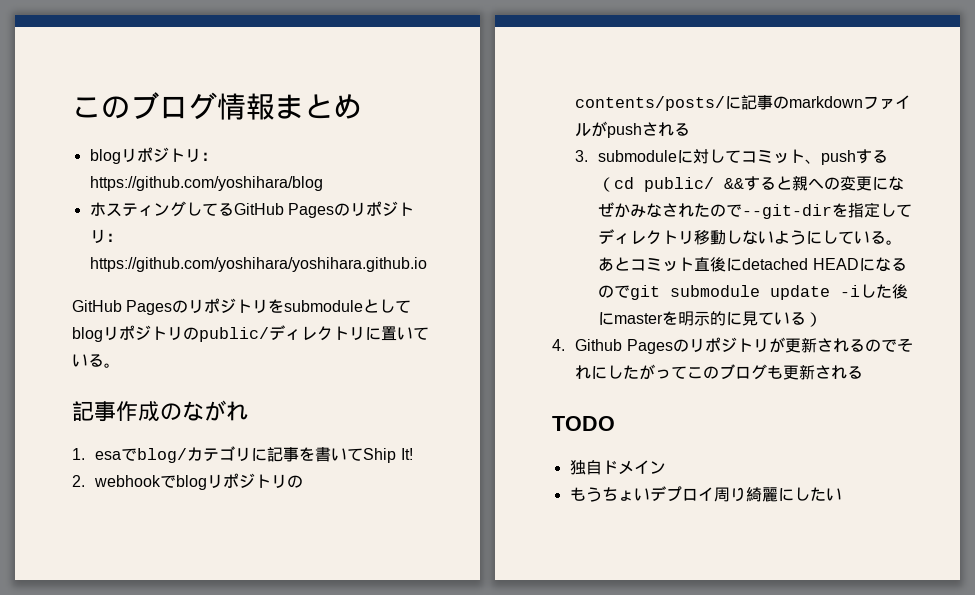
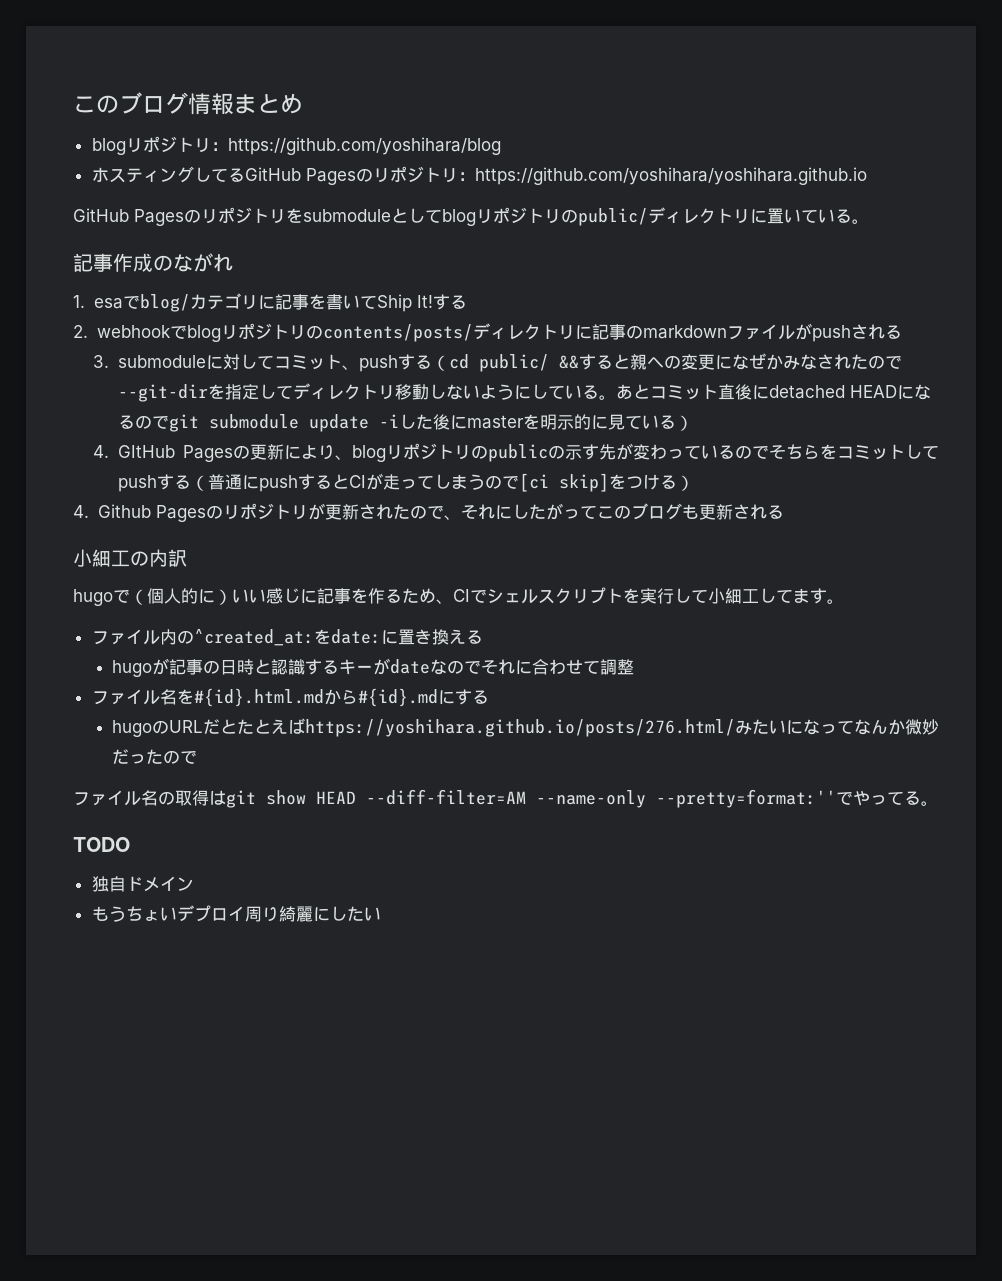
- 1. esaでblog/カテゴリに記事を書いてShip It!
+ 1. esaでblog/カテゴリに記事を書いてShip It!する
- 2. webhookでblogリポジトリのcontents/posts/に記事のmarkdownファイルがpushされる
+ 2. webhookでblogリポジトリのcontents/posts/ディレクトリに記事のmarkdownファイルがpushされる
+ 4. GItHub Pagesの更新により、blogリポジトリのpublicの示す先が変わっているのでそちらをコミットしてpushする（普通にpushするとCIが走ってしまうので[ci skip]をつける）
- 4. Github Pagesのリポジトリが更新されるのでそれにしたがってこのブログも更新される
+ 4. Github Pagesのリポジトリが更新されたので、それにしたがってこのブログも更新される
+ 小細工の内訳
+ hugoで（個人的に）いい感じに記事を作るため、CIでシェルスクリプトを実行して小細工してます。
+ ファイル内の^created_at:をdate:に置き換える
+ hugoが記事の日時と認識するキーがdateなのでそれに合わせて調整
+ ファイル名を#{id}.html.mdから#{id}.mdにする
+ hugoのURLだとたとえばhttps://yoshihara.github.io/posts/276.html/みたいになってなんか微妙だったので
+ ファイル名の取得はgit show HEAD --diff-filter=AM --name-only --pretty=format:''でやってる。

